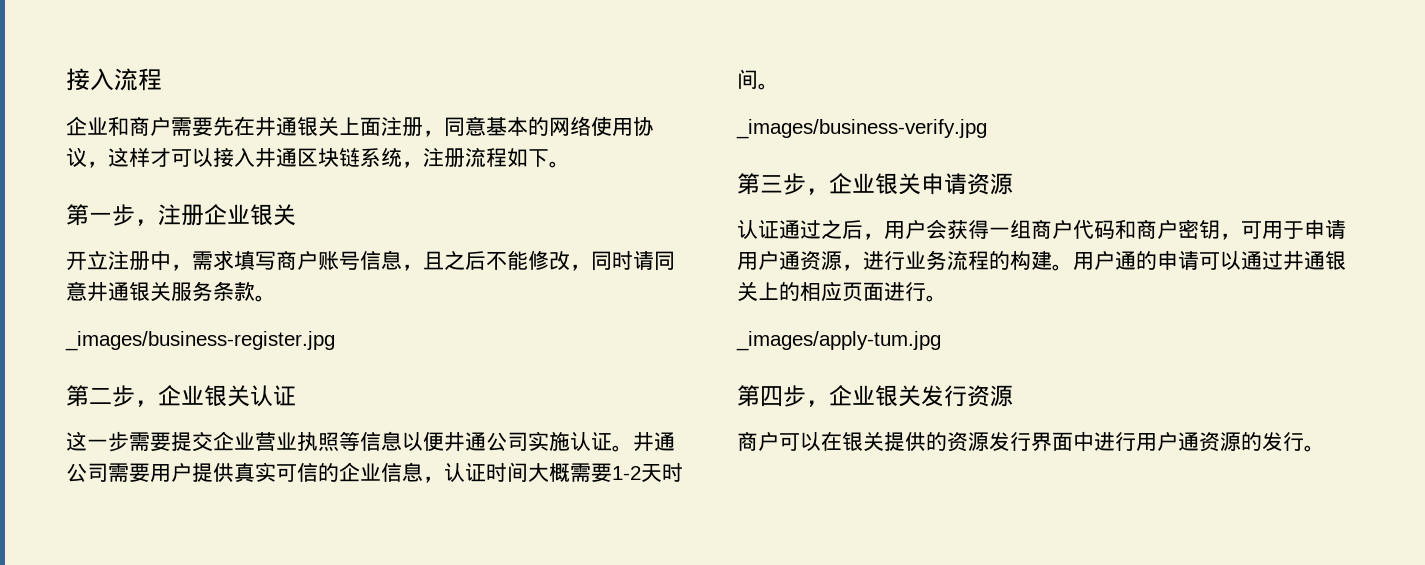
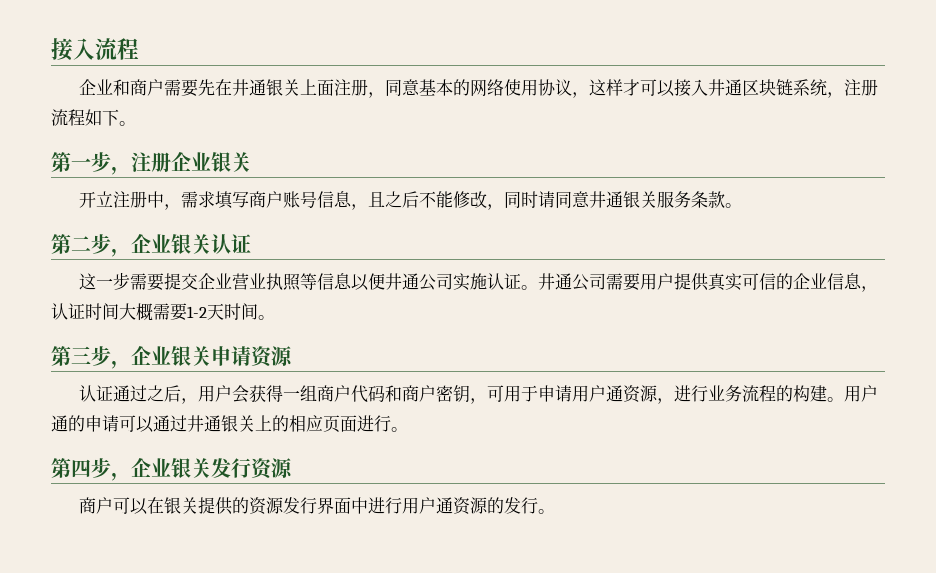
- _images/business-register.jpg
- _images/business-verify.jpg
- _images/apply-tum.jpg

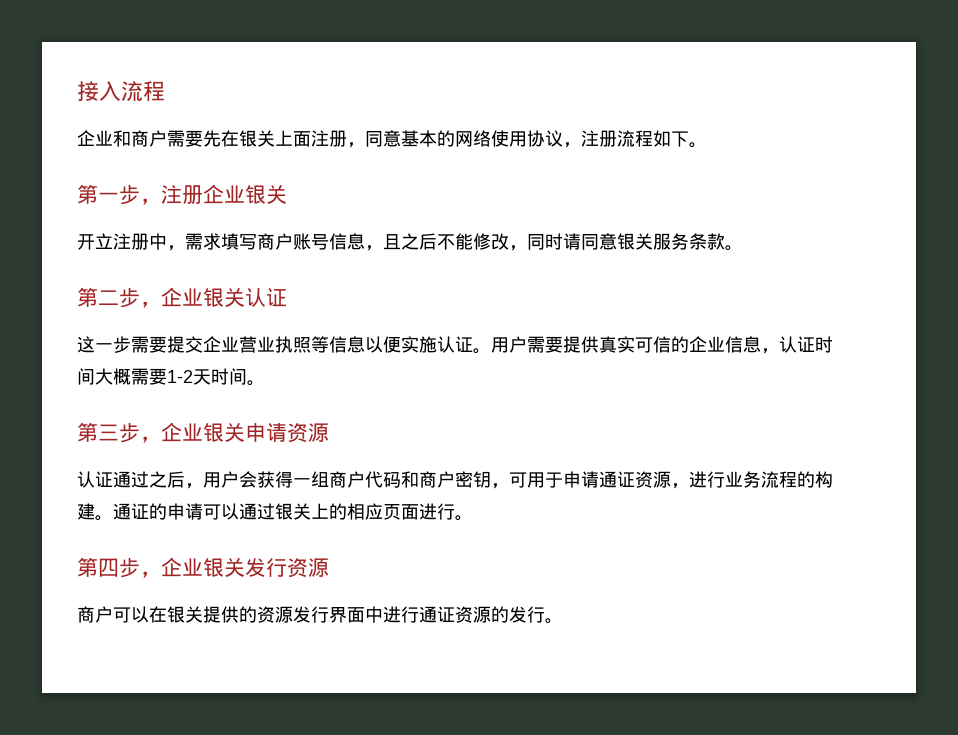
- 企业和商户需要先在井通银关上面注册，同意基本的网络使用协议，这样才可以接入井通区块链系统，注册流程如下。
+ 企业和商户需要先在银关上面注册，同意基本的网络使用协议，注册流程如下。
- 开立注册中，需求填写商户账号信息，且之后不能修改，同时请同意井通银关服务条款。
+ 开立注册中，需求填写商户账号信息，且之后不能修改，同时请同意银关服务条款。
- 这一步需要提交企业营业执照等信息以便井通公司实施认证。
+ 这一步需要提交企业营业执照等信息以便实施认证。
- 井通公司需要用户提供真实可信的企业信息，认证时间大概需要1-2天时间。
+ 用户需要提供真实可信的企业信息，认证时间大概需要1-2天时间。
- 认证通过之后，用户会获得一组商户代码和商户密钥，可用于申请用户通资源，进行业务流程的构建。
+ 认证通过之后，用户会获得一组商户代码和商户密钥，可用于申请通证资源，进行业务流程的构建。
- 用户通的申请可以通过井通银关上的相应页面进行。
+ 通证的申请可以通过银关上的相应页面进行。
- 商户可以在银关提供的资源发行界面中进行用户通资源的发行。
+ 商户可以在银关提供的资源发行界面中进行通证资源的发行。

